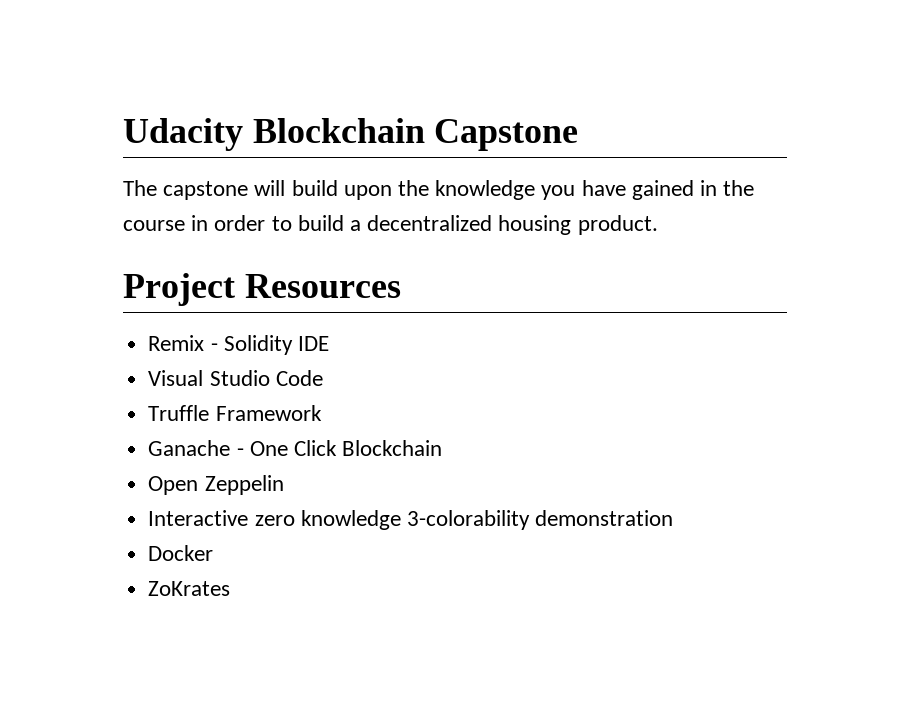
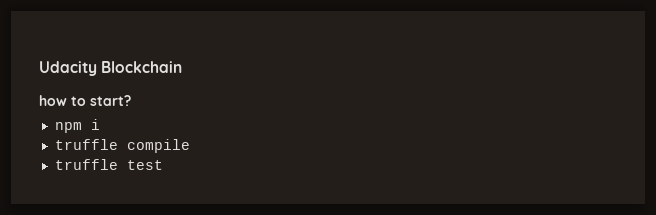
- Udacity Blockchain Capstone
- The capstone will build upon the knowledge you have gained in the course in order to build a decentralized housing product.
- Project Resources
- Remix - Solidity IDE
- Visual Studio Code
- Truffle Framework
- Ganache - One Click Blockchain
- Open Zeppelin
- Interactive zero knowledge 3-colorability demonstration
- Docker
- ZoKrates
+ Udacity Blockchain
+ how to start?
+ npm i
+ truffle compile
+ truffle test

